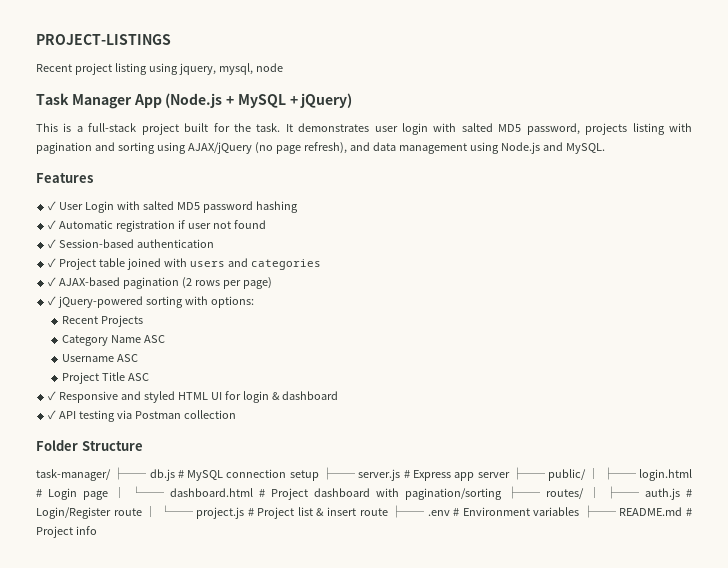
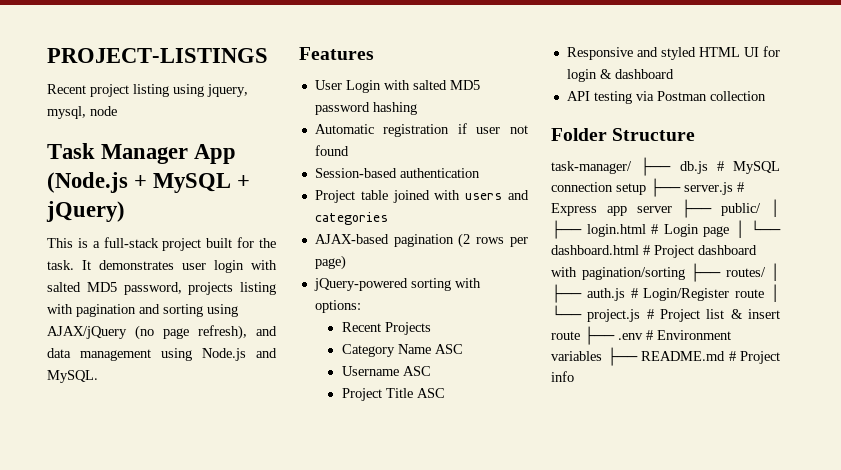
- ✓ User Login with salted MD5 password hashing
+ User Login with salted MD5 password hashing
- ✓ Automatic registration if user not found
+ Automatic registration if user not found
- ✓ Session-based authentication
+ Session-based authentication
- ✓ Project table joined with users and categories
+ Project table joined with users and categories
- ✓ AJAX-based pagination (2 rows per page)
+ AJAX-based pagination (2 rows per page)
- ✓ jQuery-powered sorting with options:
+ jQuery-powered sorting with options:
- ✓ Responsive and styled HTML UI for login & dashboard
+ Responsive and styled HTML UI for login & dashboard
- ✓ API testing via Postman collection
+ API testing via Postman collection

